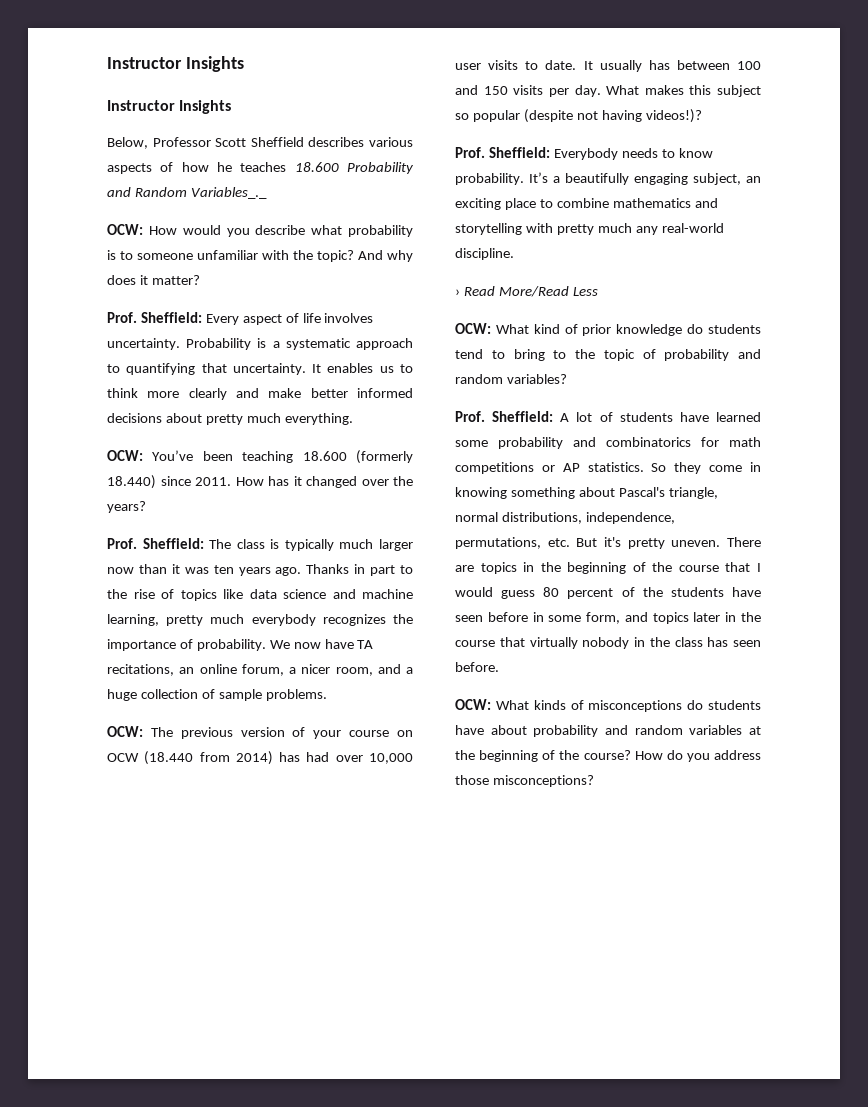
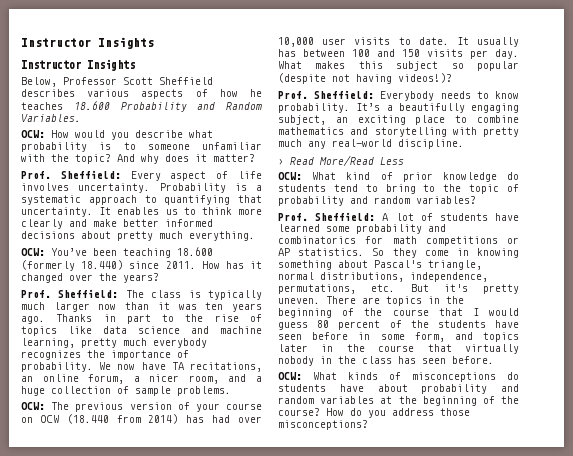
- Below, Professor Scott Sheffield describes various aspects of how he teaches 18.600 Probability and Random Variables_._
+ Below, Professor Scott Sheffield describes various aspects of how he teaches 18.600 Probability and Random Variables.

